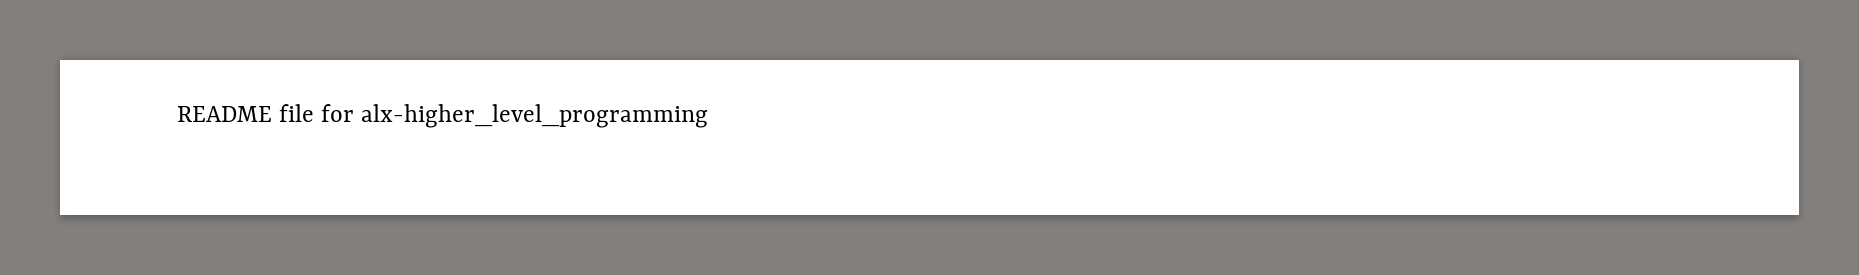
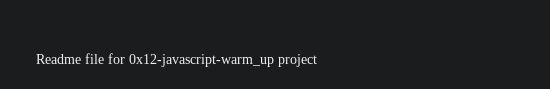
- README file for alx-higher_level_programming
+ Readme file for 0x12-javascript-warm_up project

